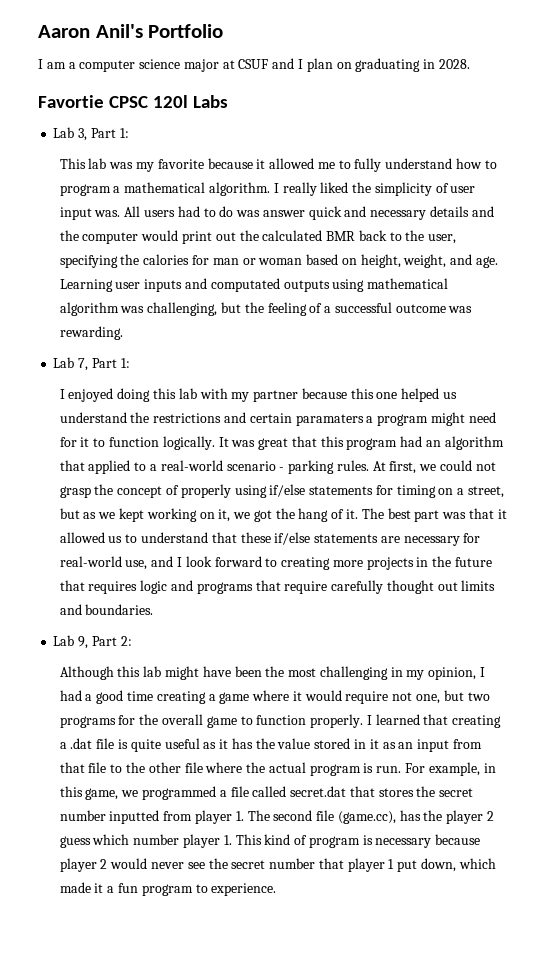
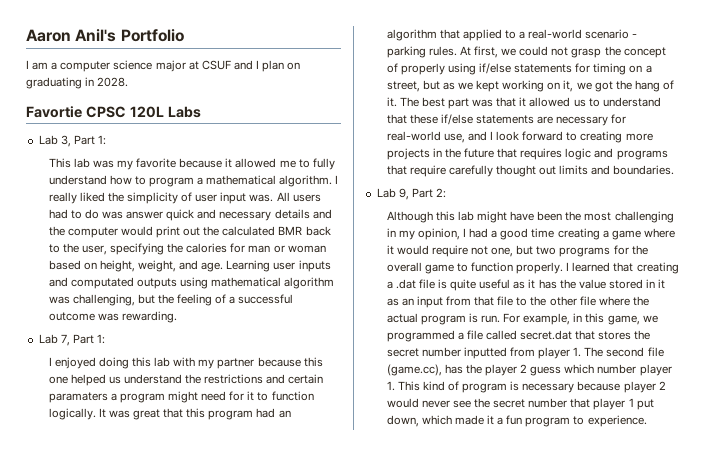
- Favortie CPSC 120l Labs
+ Favortie CPSC 120L Labs

